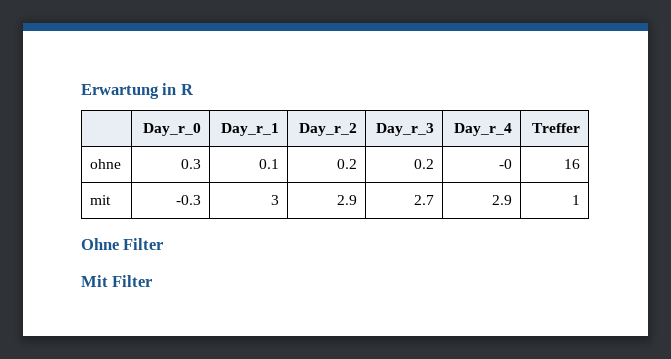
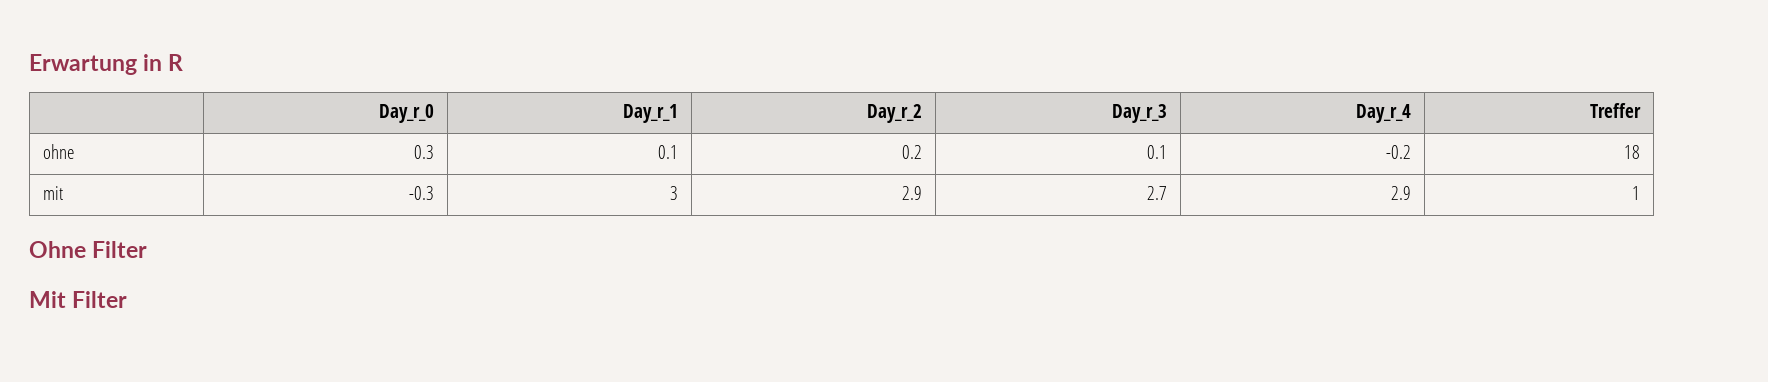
- ohne | 0.3 | 0.1 | 0.2 | 0.2 | -0 | 16
+ ohne | 0.3 | 0.1 | 0.2 | 0.1 | -0.2 | 18

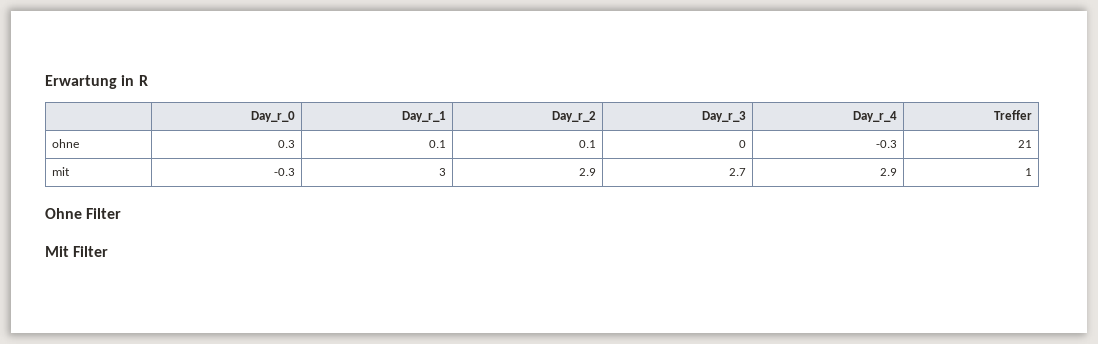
- ohne | 0.3 | 0.1 | 0.2 | 0.1 | -0.2 | 18
+ ohne | 0.3 | 0.1 | 0.1 | 0 | -0.3 | 21

